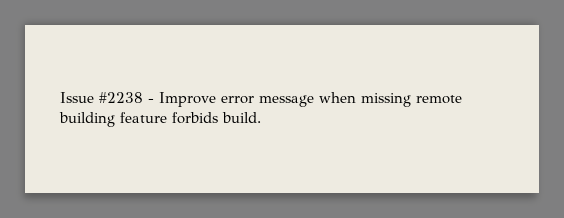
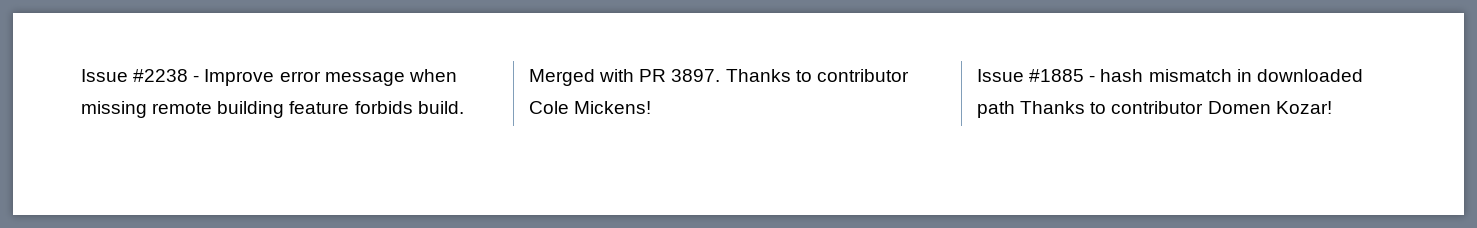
+ Merged with PR 3897. Thanks to contributor Cole Mickens!
+ Issue #1885 - hash mismatch in downloaded path Thanks to contributor Domen Kozar!

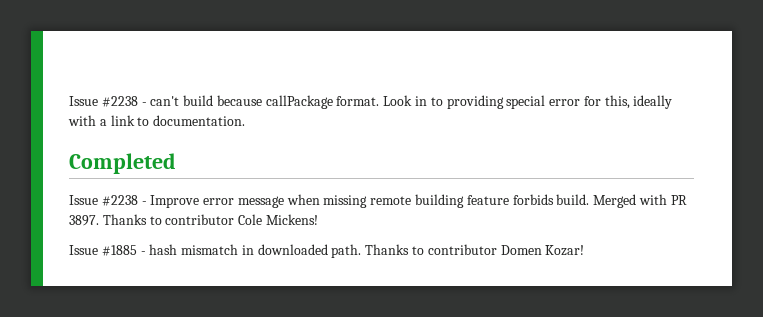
+ Issue #2238 - can't build because callPackage format. Look in to providing special error for this, ideally with a link to documentation.
+ Completed
- Issue #1885 - hash mismatch in downloaded path Thanks to contributor Domen Kozar!
+ Issue #1885 - hash mismatch in downloaded path. Thanks to contributor Domen Kozar!

